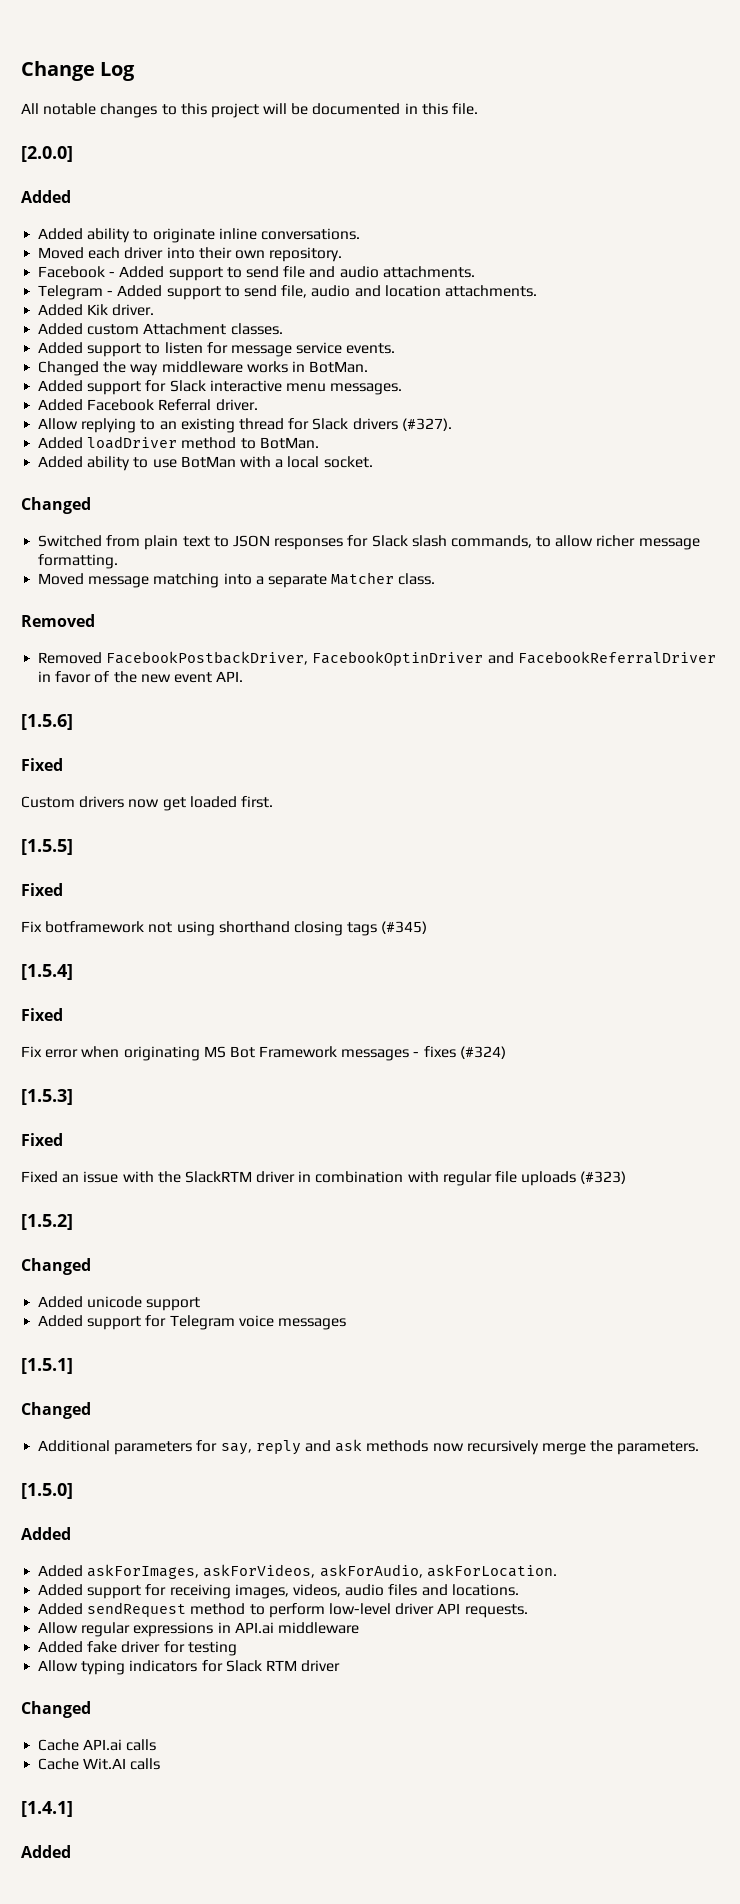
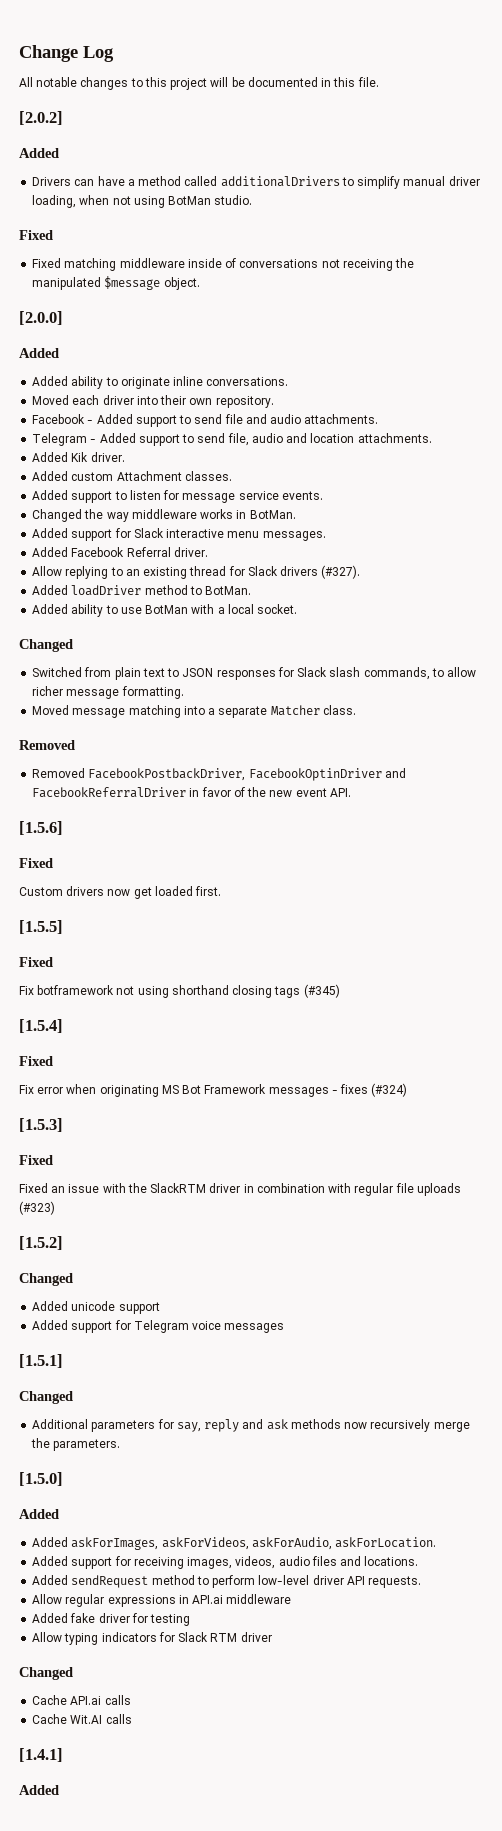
+ [2.0.2]
+ Added
+ Drivers can have a method called additionalDrivers to simplify manual driver loading, when not using BotMan studio.
+ Fixed
+ Fixed matching middleware inside of conversations not receiving the manipulated $message object.

